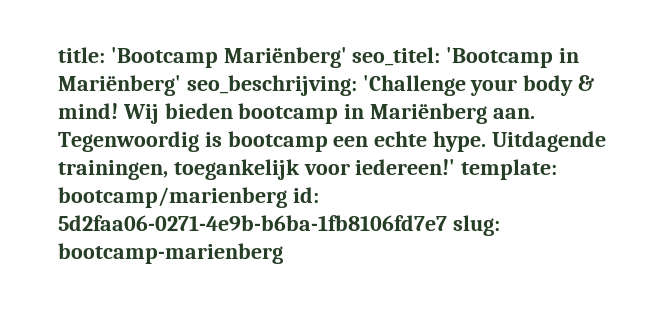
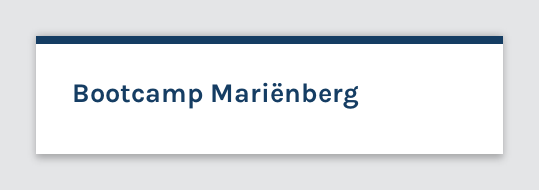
- title: 'Bootcamp Mariënberg' seo_titel: 'Bootcamp in Mariënberg' seo_beschrijving: 'Challenge your body & mind! Wij bieden bootcamp in Mariënberg aan. Tegenwoordig is bootcamp een echte hype. Uitdagende trainingen, toegankelijk voor iedereen!' template: bootcamp/marienberg id: 5d2faa06-0271-4e9b-b6ba-1fb8106fd7e7 slug: bootcamp-marienberg
+ Bootcamp Mariënberg

